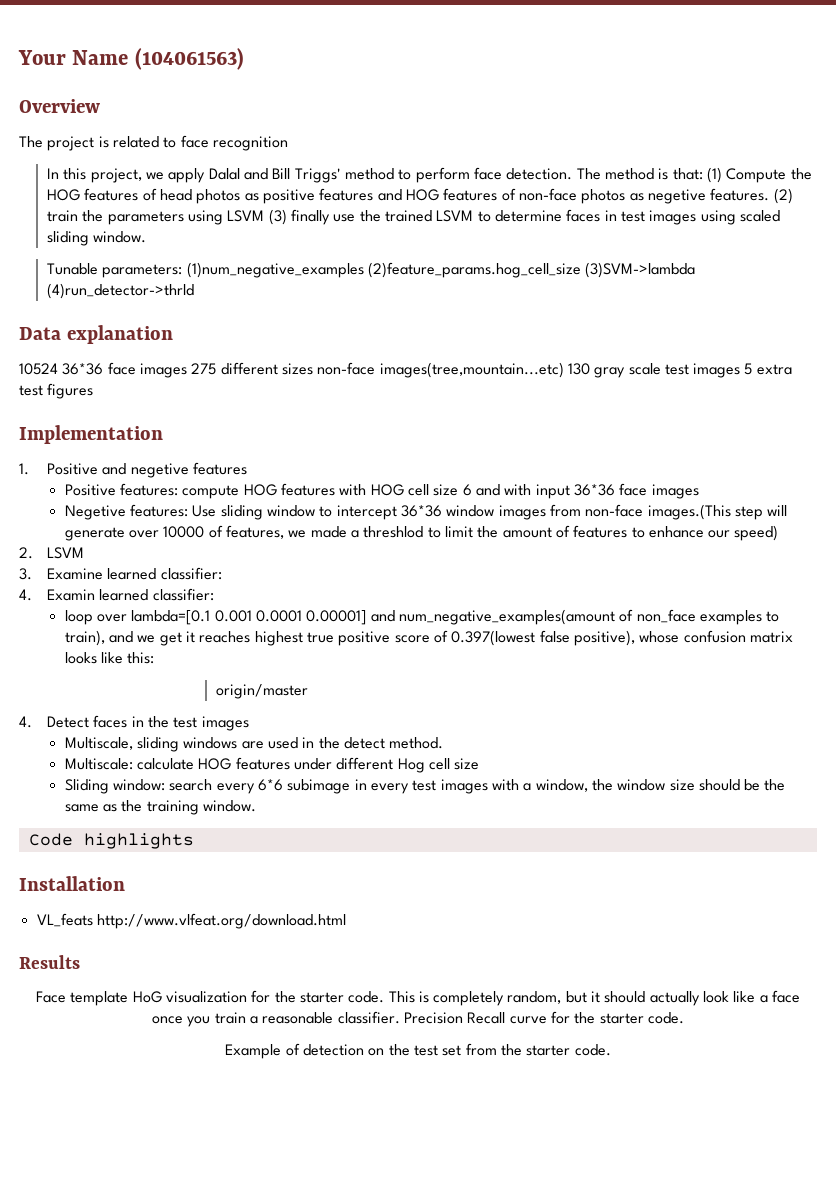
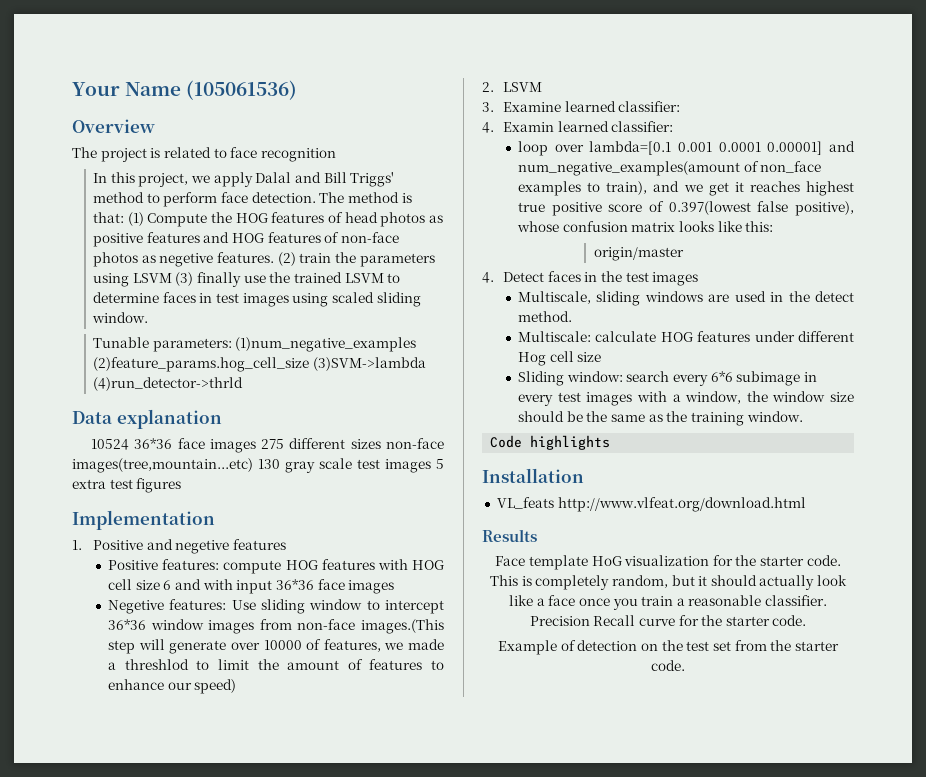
- Your Name (104061563)
+ Your Name (105061536)

